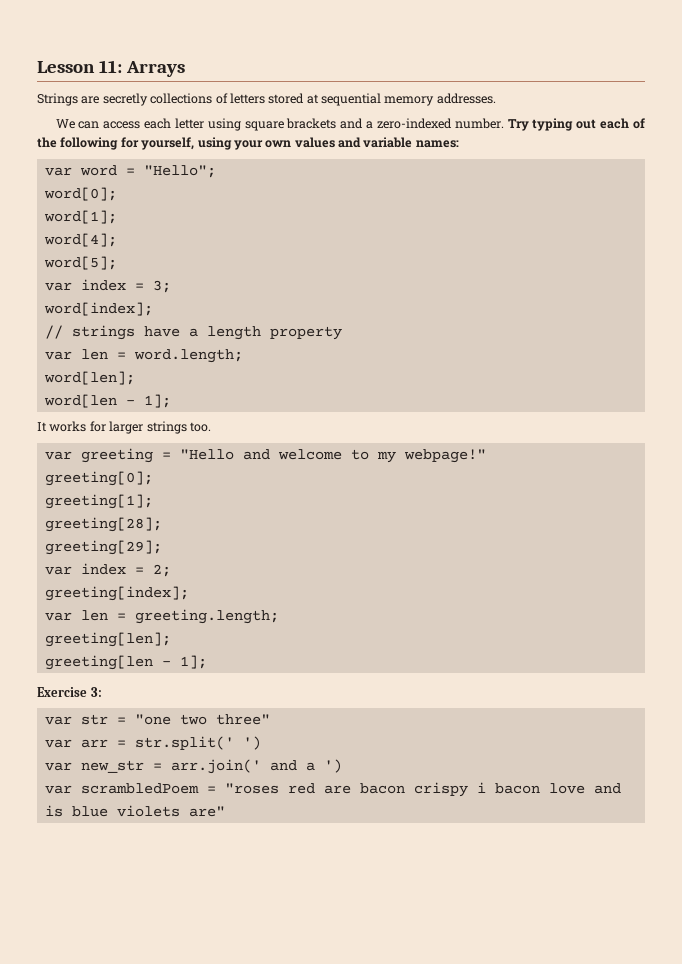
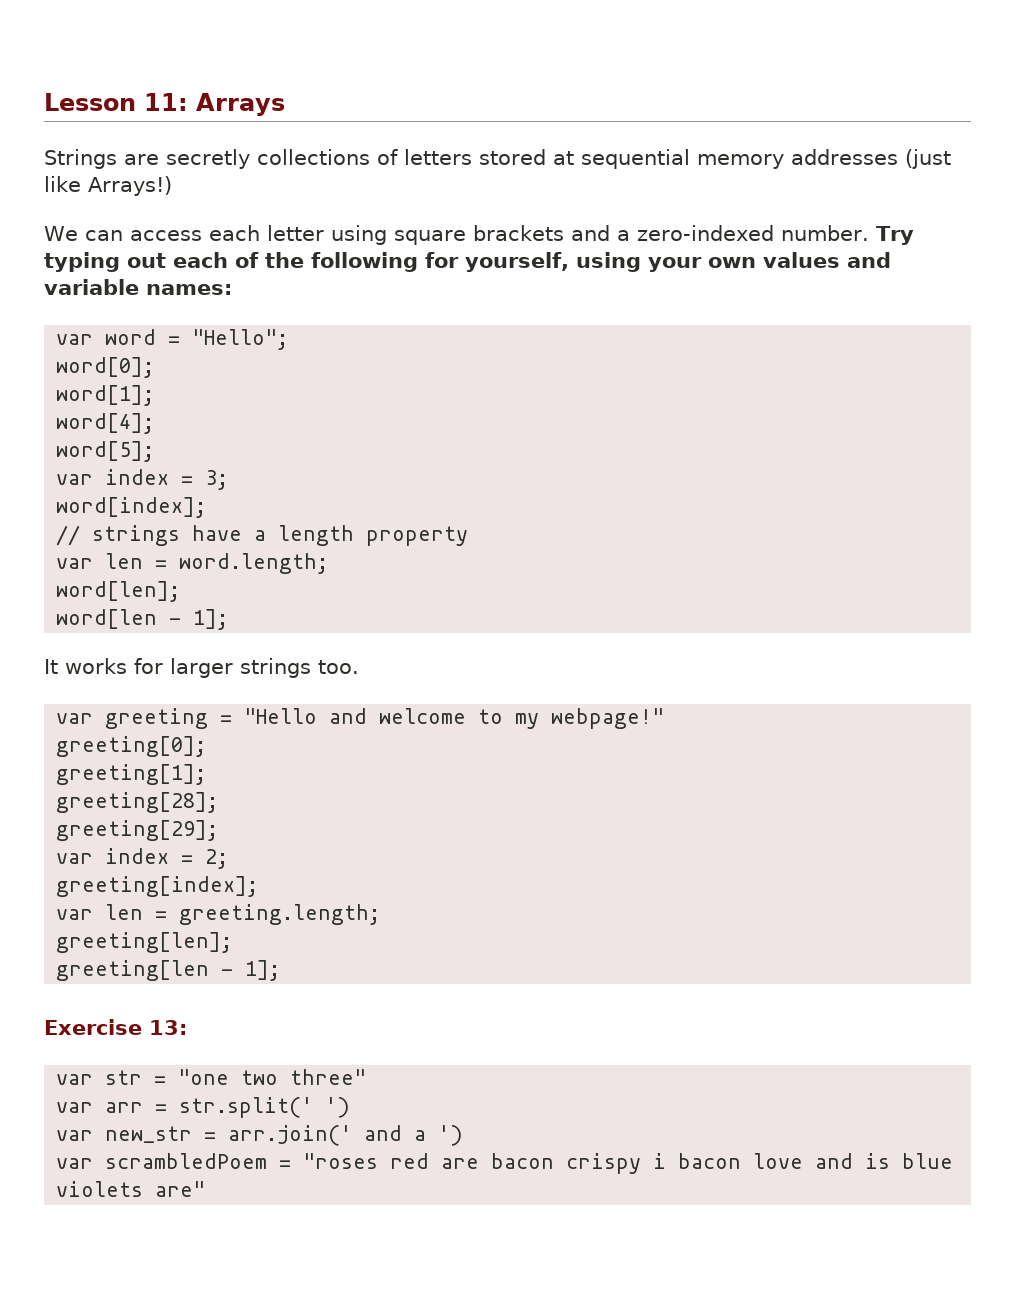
- Strings are secretly collections of letters stored at sequential memory addresses.
+ Strings are secretly collections of letters stored at sequential memory addresses (just like Arrays!)
- Exercise 3:
+ Exercise 13:

